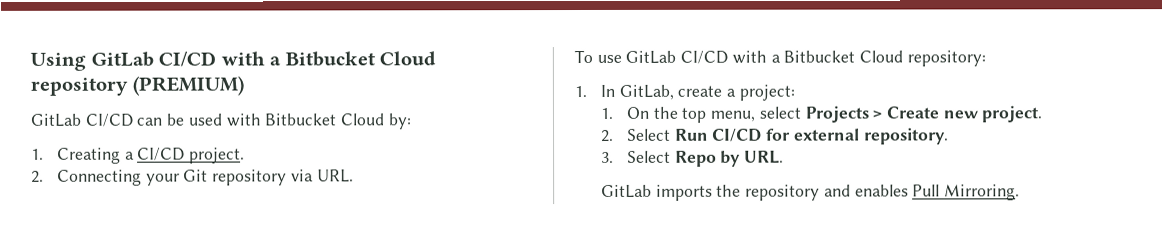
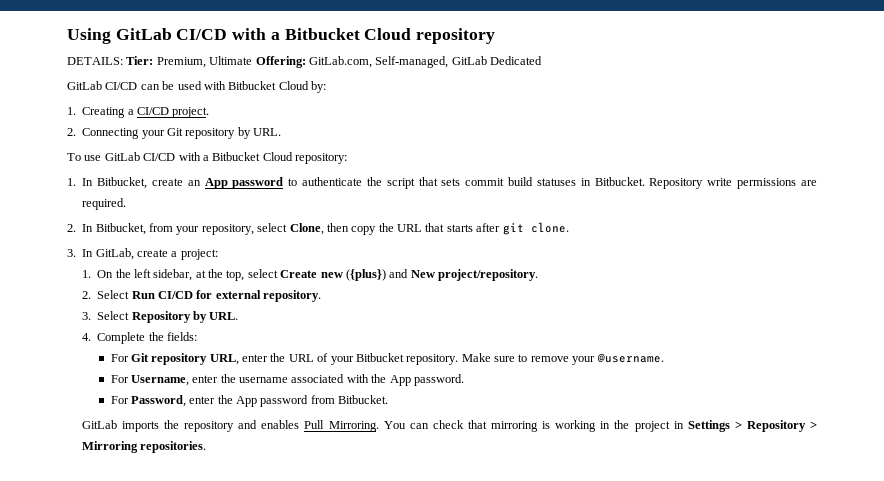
- Using GitLab CI/CD with a Bitbucket Cloud repository (PREMIUM)
+ Using GitLab CI/CD with a Bitbucket Cloud repository
+ DETAILS: Tier: Premium, Ultimate Offering: GitLab.com, Self-managed, GitLab Dedicated
- 2. Connecting your Git repository via URL.
+ 2. Connecting your Git repository by URL.
- 1. In GitLab, create a project:
+ 1. In Bitbucket, create an App password to authenticate the script that sets commit build statuses in Bitbucket. Repository write permissions are required.
+ 2. In Bitbucket, from your repository, select Clone, then copy the URL that starts after git clone.
+ 3. In GitLab, create a project:
- 1. On the top menu, select Projects > Create new project.
+ 1. On the left sidebar, at the top, select Create new ({plus}) and New project/repository.
- 3. Select Repo by URL.
+ 3. Select Repository by URL.
+ 4. Complete the fields:
+ For Git repository URL, enter the URL of your Bitbucket repository. Make sure to remove your @username.
+ For Username, enter the username associated with the App password.
+ For Password, enter the App password from Bitbucket.
+ You can check that mirroring is working in the project in Settings > Repository > Mirroring repositories.

